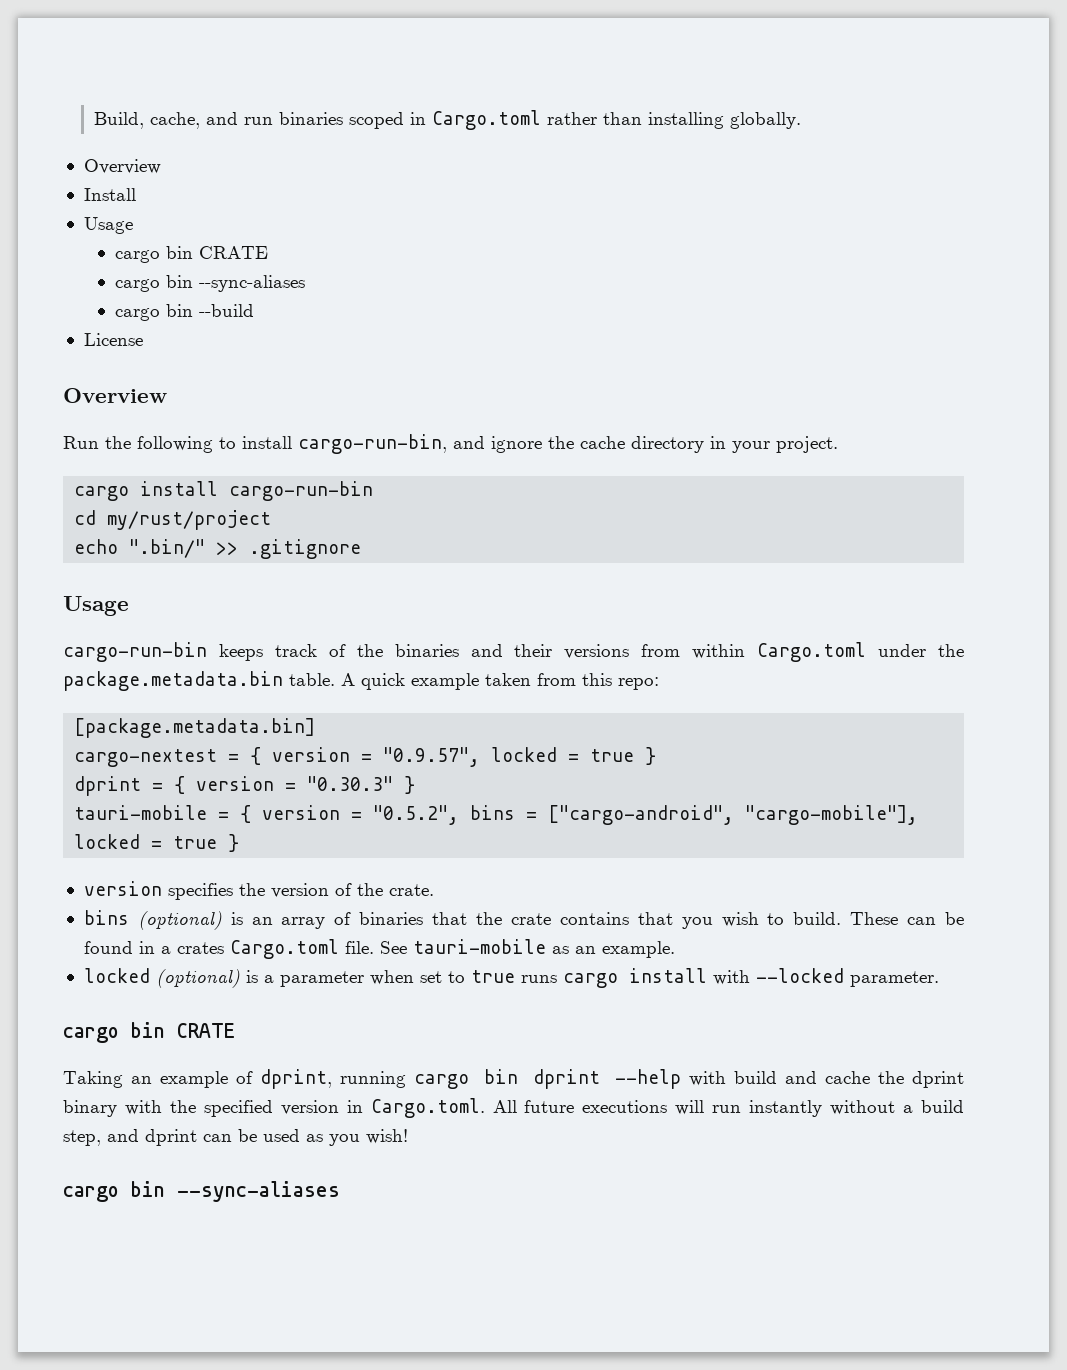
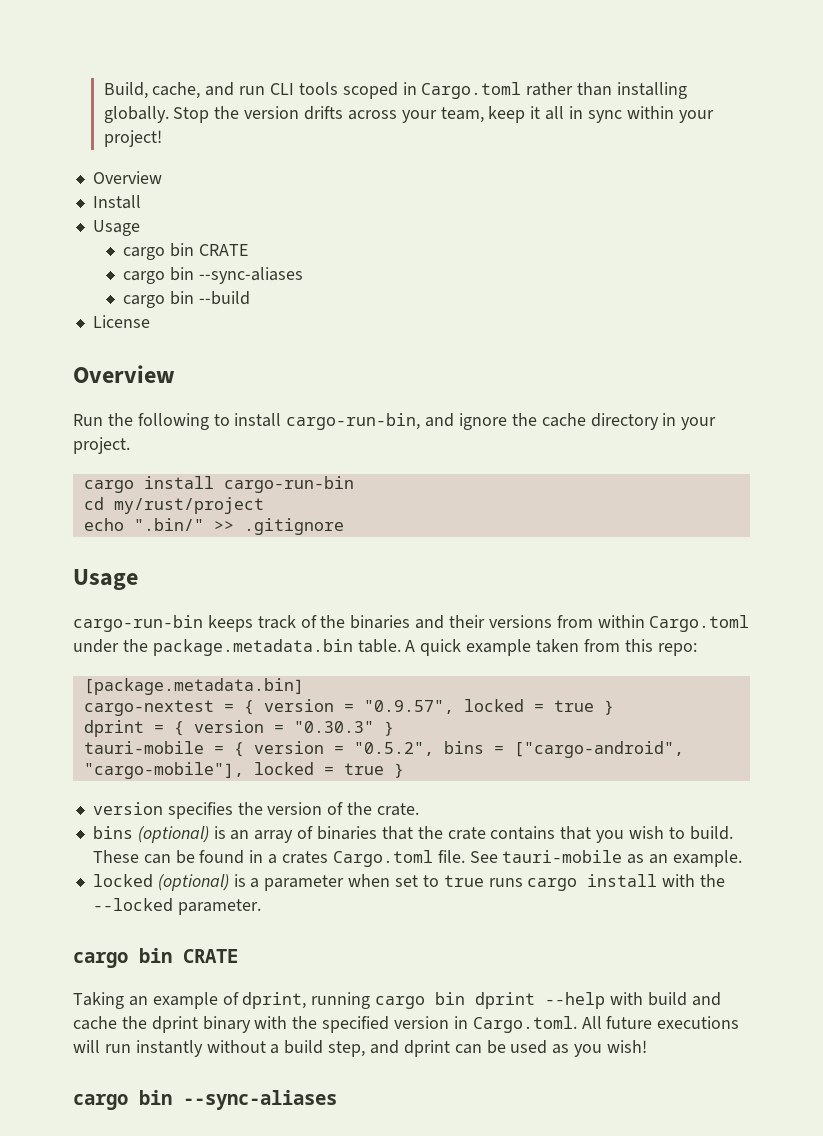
- Build, cache, and run binaries scoped in Cargo.toml rather than installing globally.
+ Build, cache, and run CLI tools scoped in Cargo.toml rather than installing globally. Stop the version drifts across your team, keep it all in sync within your project!
- locked (optional) is a parameter when set to true runs cargo install with --locked parameter.
+ locked (optional) is a parameter when set to true runs cargo install with the --locked parameter.

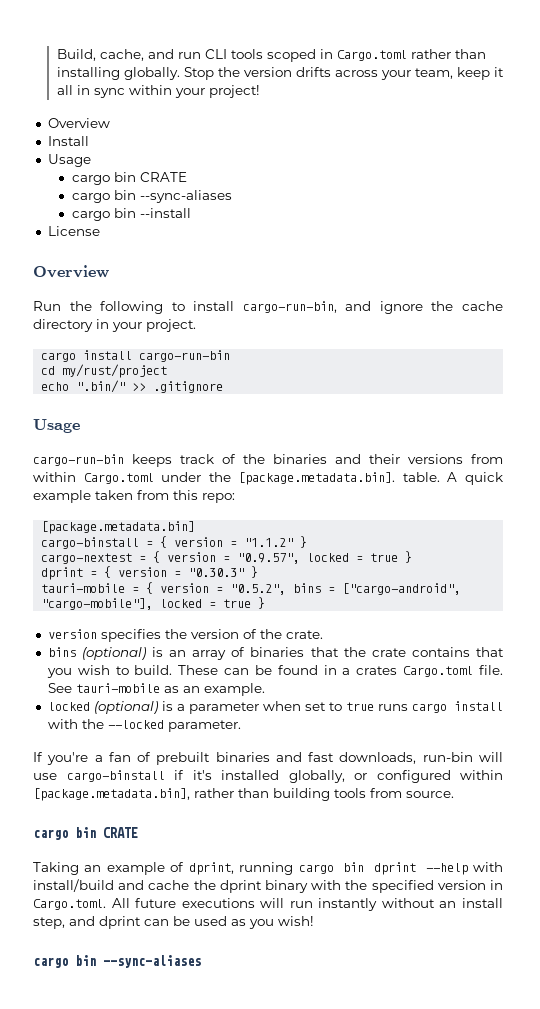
- cargo bin --build
+ cargo bin --install
- cargo-run-bin keeps track of the binaries and their versions from within Cargo.toml under the package.metadata.bin table.
+ cargo-run-bin keeps track of the binaries and their versions from within Cargo.toml under the [package.metadata.bin]. table.
+ cargo-binstall = { version = "1.1.2" }
+ If you're a fan of prebuilt binaries and fast downloads, run-bin will use cargo-binstall if it's installed globally, or configured within [package.metadata.bin], rather than building tools from source.
- Taking an example of dprint, running cargo bin dprint --help with build and cache the dprint binary with the specified version in Cargo.toml. All future executions will run instantly without a build step, and dprint can be used as you wish!
+ Taking an example of dprint, running cargo bin dprint --help with install/build and cache the dprint binary with the specified version in Cargo.toml. All future executions will run instantly without an install step, and dprint can be used as you wish!

